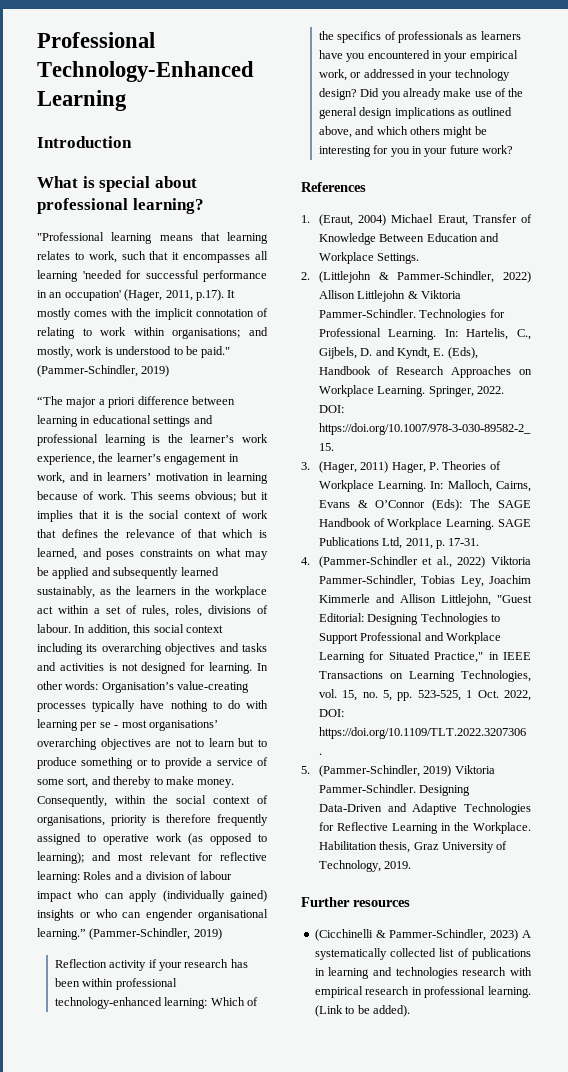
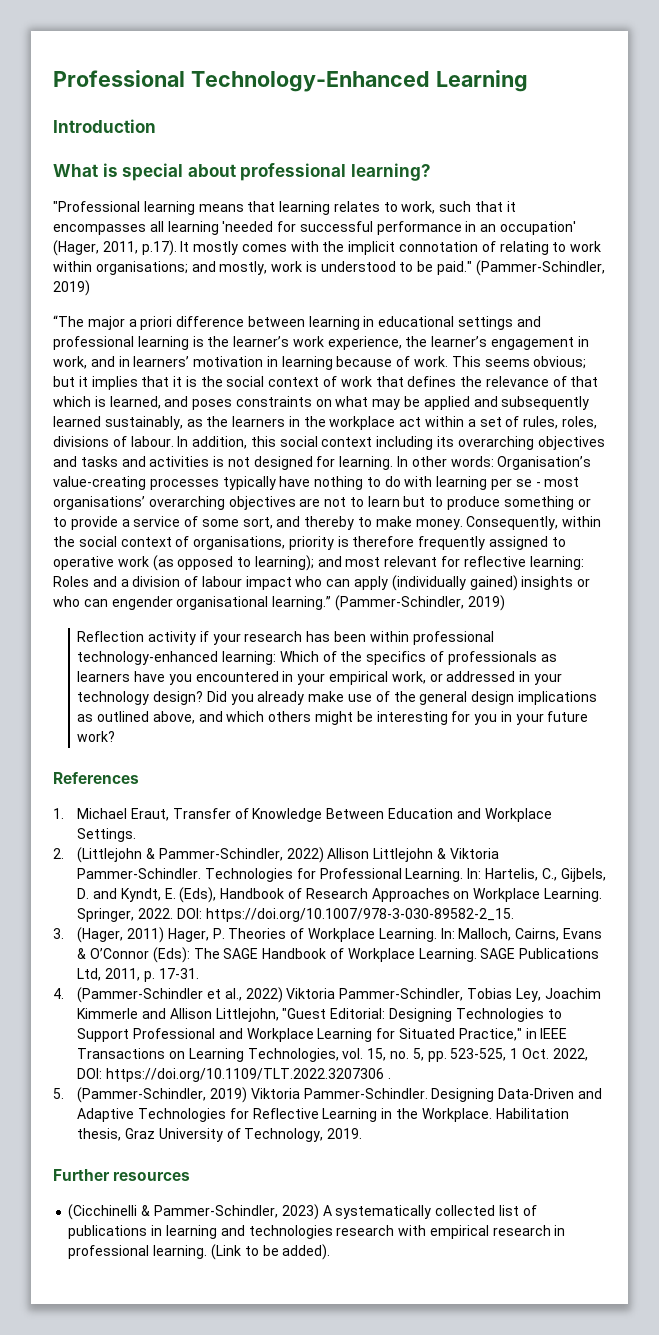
- 1. (Eraut, 2004) Michael Eraut, Transfer of Knowledge Between Education and Workplace Settings.
+ 1. Michael Eraut, Transfer of Knowledge Between Education and Workplace Settings.

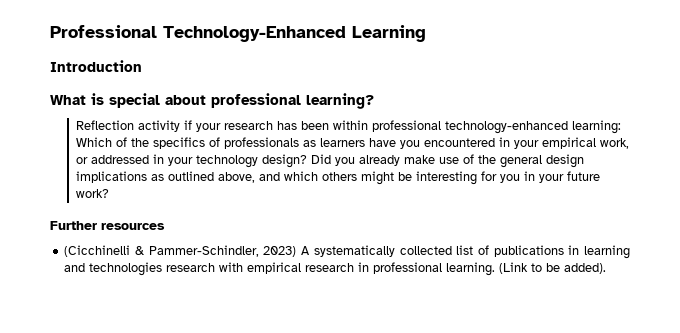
- "Professional learning means that learning relates to work, such that it encompasses all learning 'needed for successful performance in an occupation' (Hager, 2011, p.17). It mostly comes with the implicit connotation of relating to work within organisations; and mostly, work is understood to be paid." (Pammer-Schindler, 2019)
- “The major a priori difference between learning in educational settings and professional learning is the learner’s work experience, the learner’s engagement in work, and in learners’ motivation in learning because of work. This seems obvious; but it implies that it is the social context of work that defines the relevance of that which is learned, and poses constraints on what may be applied and subsequently learned sustainably, as the learners in the workplace act within a set of rules, roles, divisions of labour. In addition, this social context including its overarching objectives and tasks and activities is not designed for learning. In other words: Organisation’s value-creating processes typically have nothing to do with learning per se - most organisations’ overarching objectives are not to learn but to produce something or to provide a service of some sort, and thereby to make money. Consequently, within the social context of organisations, priority is therefore frequently assigned to operative work (as opposed to learning); and most relevant for reflective learning: Roles and a division of labour impact who can apply (individually gained) insights or who can engender organisational learning.” (Pammer-Schindler, 2019)
- References
- 1. Michael Eraut, Transfer of Knowledge Between Education and Workplace Settings.
- 2. (Littlejohn & Pammer-Schindler, 2022) Allison Littlejohn & Viktoria Pammer-Schindler. Technologies for Professional Learning. In: Hartelis, C., Gijbels, D. and Kyndt, E. (Eds), Handbook of Research Approaches on Workplace Learning. Springer, 2022. DOI: https://doi.org/10.1007/978-3-030-89582-2_15.
- 3. (Hager, 2011) Hager, P. Theories of Workplace Learning. In: Malloch, Cairns, Evans & O’Connor (Eds): The SAGE Handbook of Workplace Learning. SAGE Publications Ltd, 2011, p. 17-31.
- 4. (Pammer-Schindler et al., 2022) Viktoria Pammer-Schindler, Tobias Ley, Joachim Kimmerle and Allison Littlejohn, "Guest Editorial: Designing Technologies to Support Professional and Workplace Learning for Situated Practice," in IEEE Transactions on Learning Technologies, vol. 15, no. 5, pp. 523-525, 1 Oct. 2022, DOI: https://doi.org/10.1109/TLT.2022.3207306 .
- 5. (Pammer-Schindler, 2019) Viktoria Pammer-Schindler. Designing Data-Driven and Adaptive Technologies for Reflective Learning in the Workplace. Habilitation thesis, Graz University of Technology, 2019.

